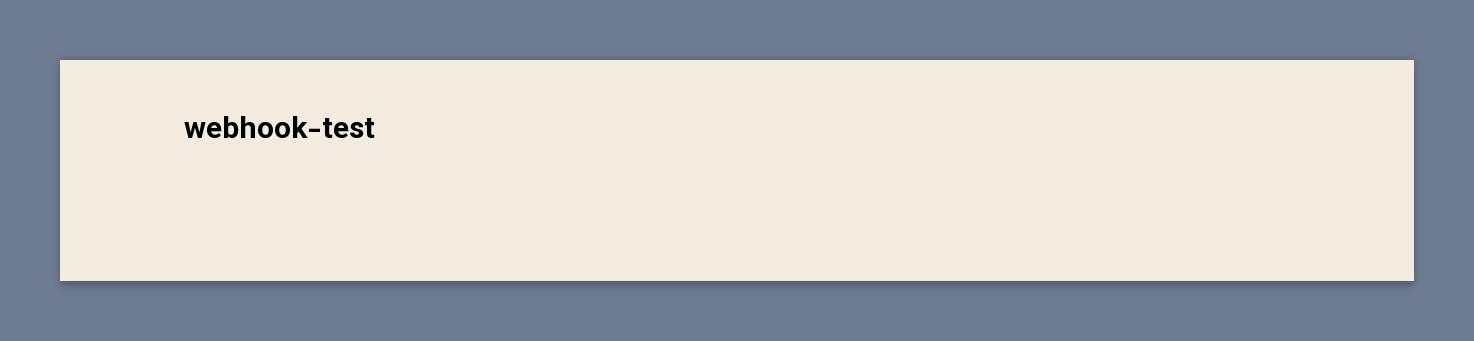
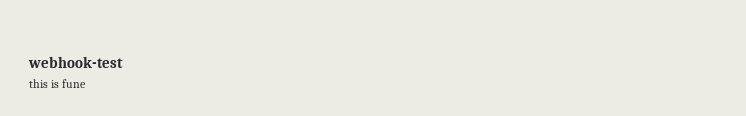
+ this is fune

